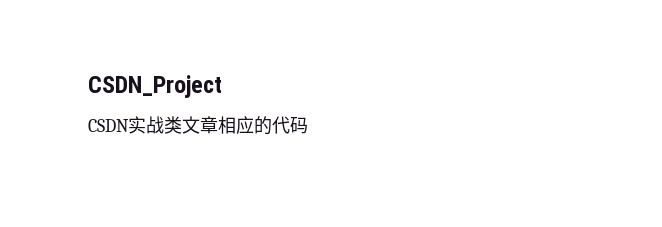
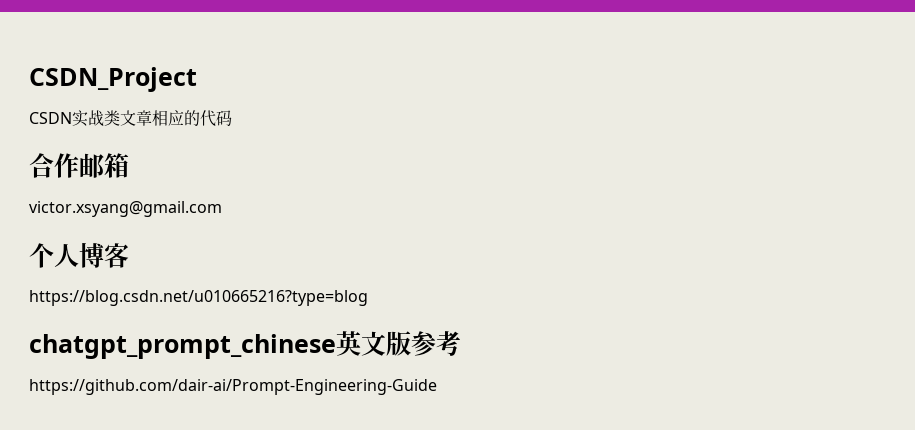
+ 合作邮箱
+ victor.xsyang@gmail.com
+ 个人博客
+ https://blog.csdn.net/u010665216?type=blog
+ chatgpt_prompt_chinese英文版参考
+ https://github.com/dair-ai/Prompt-Engineering-Guide

